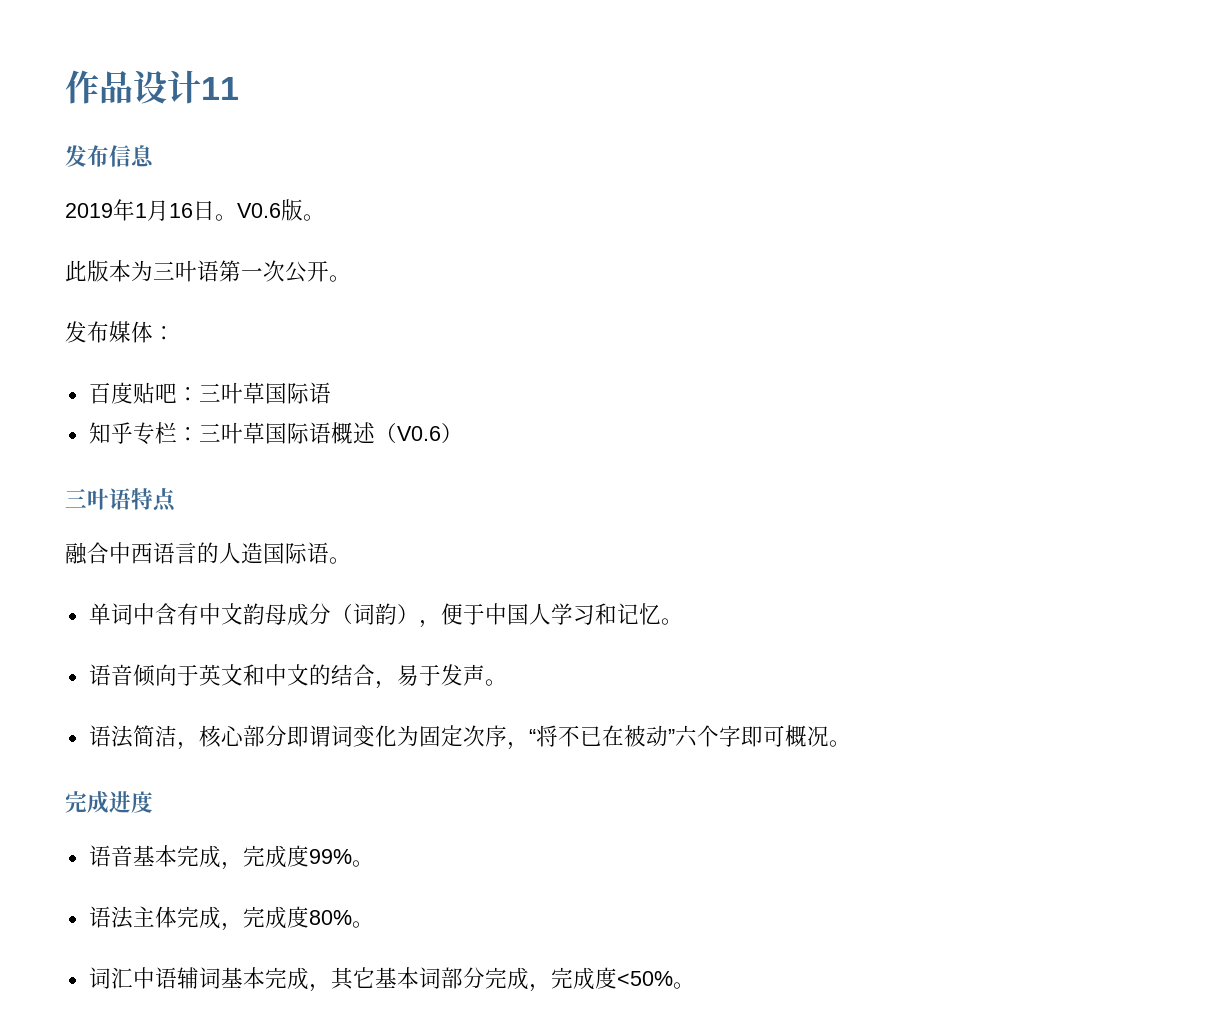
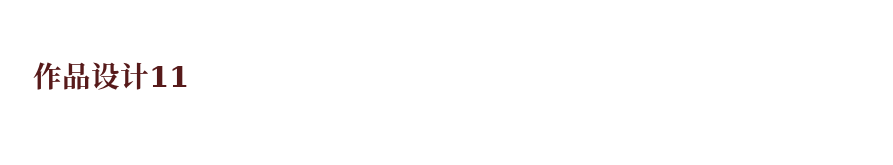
- 发布信息
- 2019年1月16日。V0.6版。
- 此版本为三叶语第一次公开。
- 发布媒体：
- 百度贴吧：三叶草国际语
- 知乎专栏：三叶草国际语概述（V0.6）
- 三叶语特点
- 融合中西语言的人造国际语。
- 单词中含有中文韵母成分（词韵），便于中国人学习和记忆。
- 语音倾向于英文和中文的结合，易于发声。
- 语法简洁，核心部分即谓词变化为固定次序，“将不已在被动”六个字即可概况。
- 完成进度
- 语音基本完成，完成度99%。
- 语法主体完成，完成度80%。
- 词汇中语辅词基本完成，其它基本词部分完成，完成度<50%。

